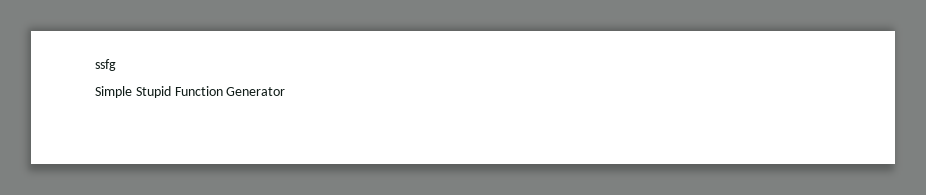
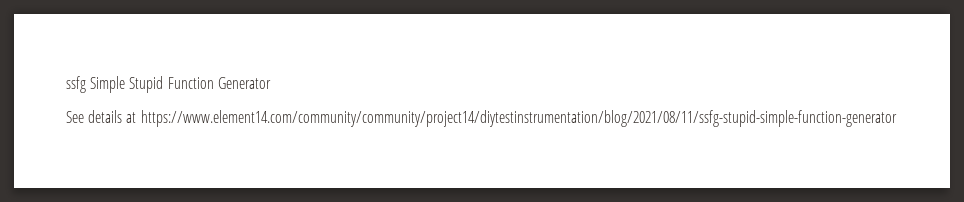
- ssfg
- Simple Stupid Function Generator
+ ssfg Simple Stupid Function Generator
+ See details at https://www.element14.com/community/community/project14/diytestinstrumentation/blog/2021/08/11/ssfg-stupid-simple-function-generator

